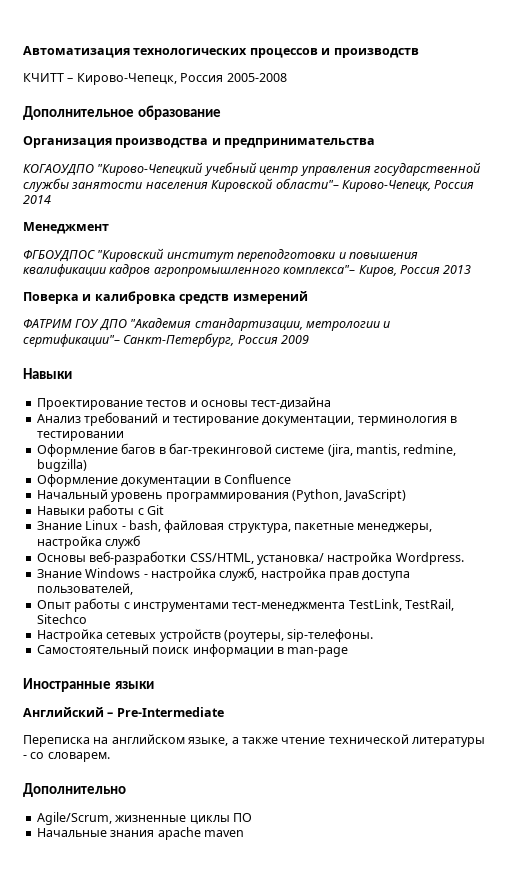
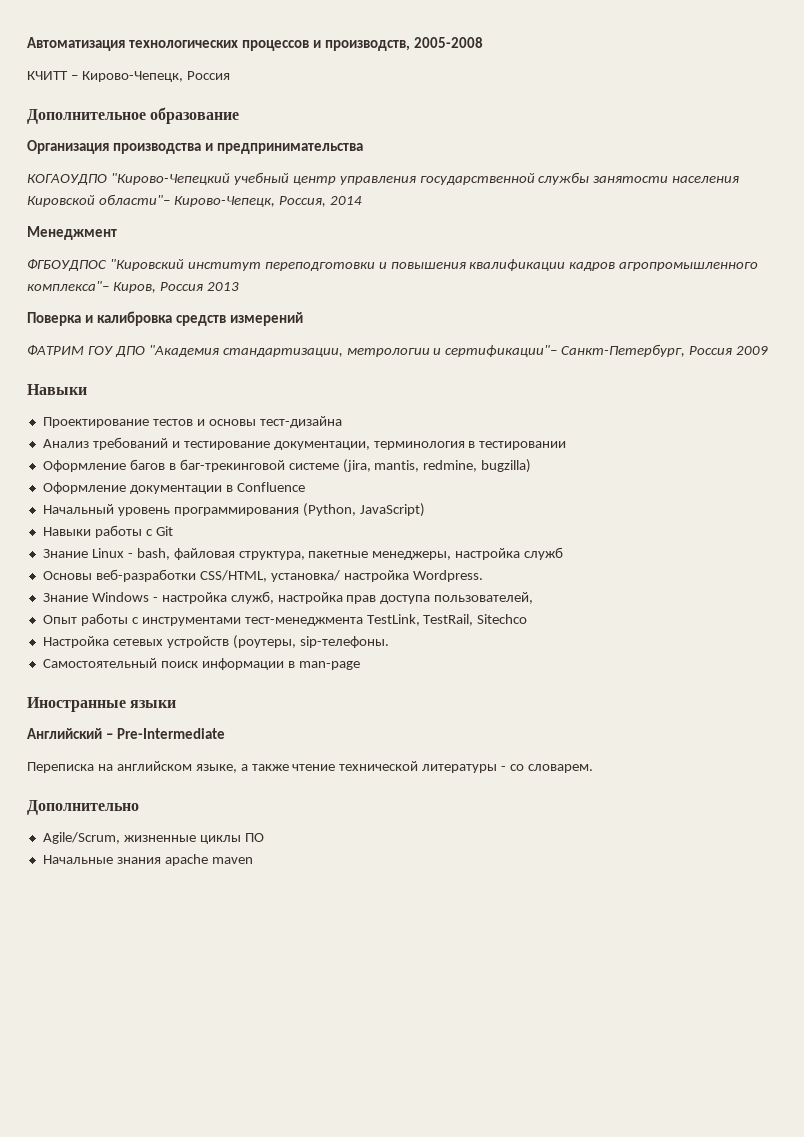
- Автоматизация технологических процессов и производств
+ Автоматизация технологических процессов и производств, 2005-2008
- КЧИТТ – Кирово-Чепецк, Россия 2005-2008
+ КЧИТТ – Кирово-Чепецк, Россия
- КОГАОУДПО "Кирово-Чепецкий учебный центр управления государственной службы занятости населения Кировской области"– Кирово-Чепецк, Россия 2014
+ КОГАОУДПО "Кирово-Чепецкий учебный центр управления государственной службы занятости населения Кировской области"– Кирово-Чепецк, Россия, 2014

